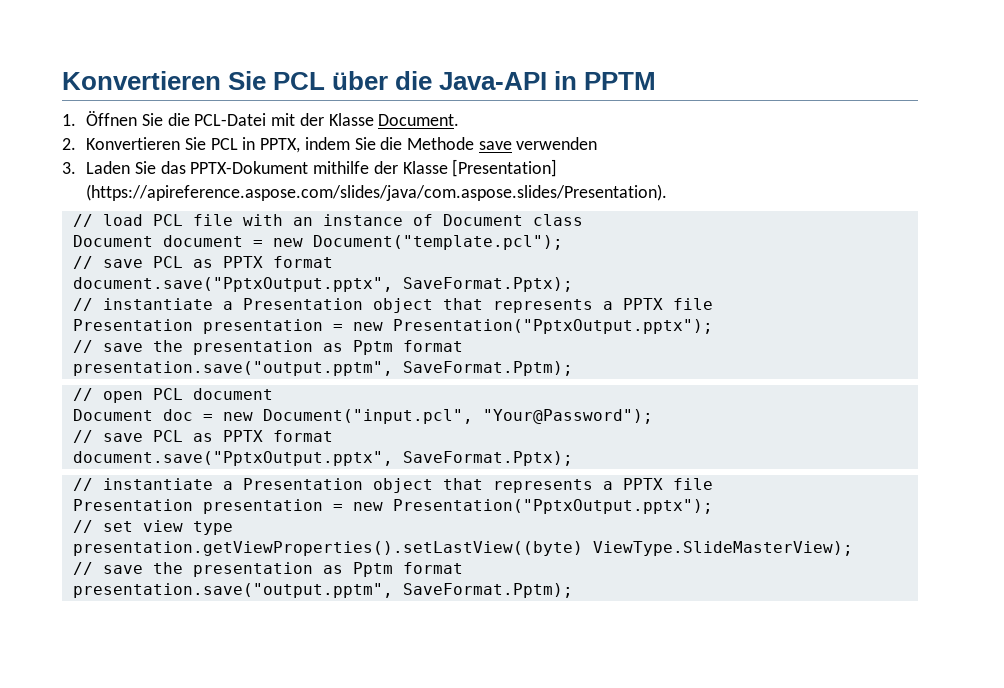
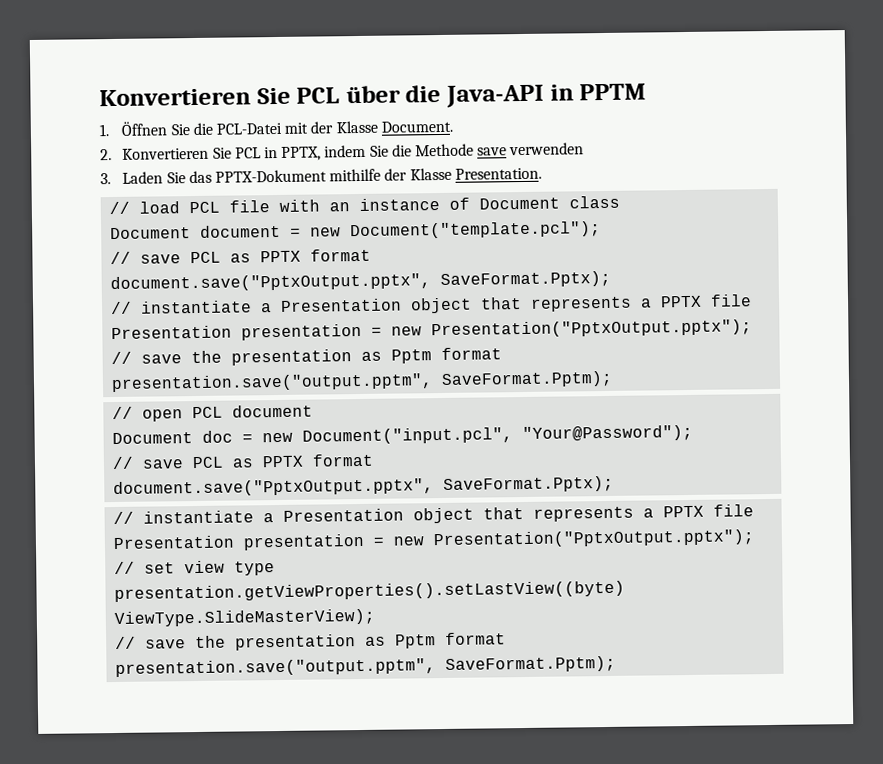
- 3. Laden Sie das PPTX-Dokument mithilfe der Klasse [Presentation] (https://apireference.aspose.com/slides/java/com.aspose.slides/Presentation).
+ 3. Laden Sie das PPTX-Dokument mithilfe der Klasse Presentation.

